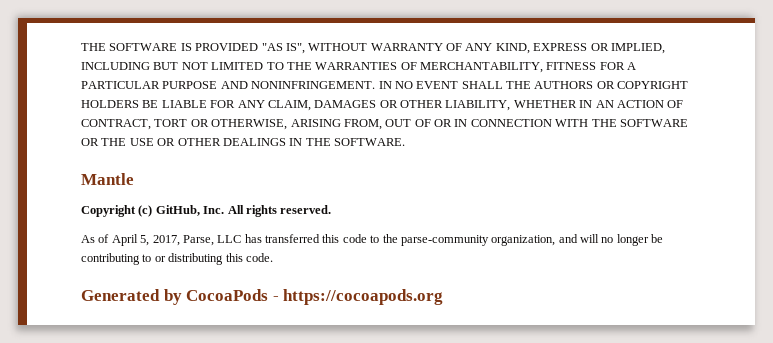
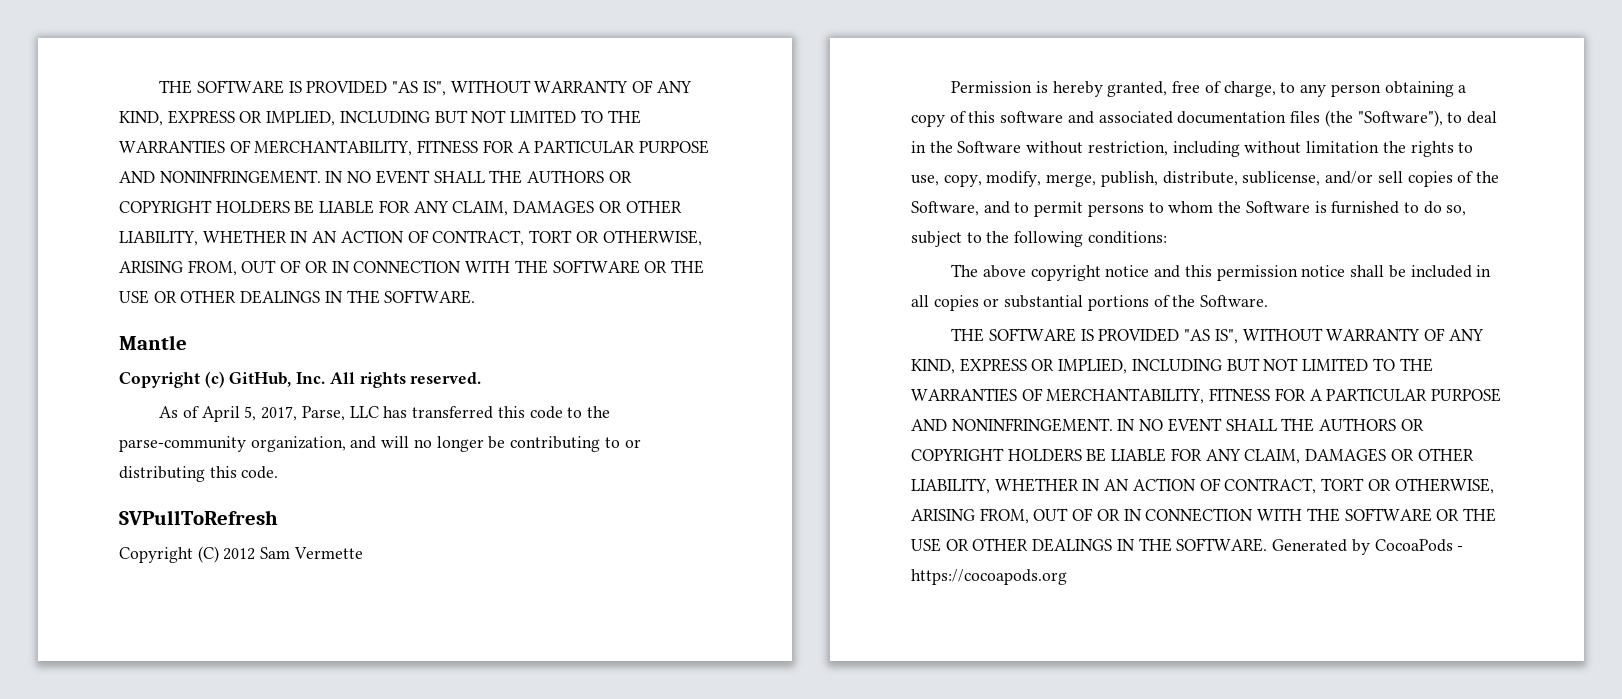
+ SVPullToRefresh
+ Copyright (C) 2012 Sam Vermette
+ Permission is hereby granted, free of charge, to any person obtaining a copy of this software and associated documentation files (the "Software"), to deal in the Software without restriction, including without limitation the rights to use, copy, modify, merge, publish, distribute, sublicense, and/or sell copies of the Software, and to permit persons to whom the Software is furnished to do so, subject to the following conditions:
+ The above copyright notice and this permission notice shall be included in all copies or substantial portions of the Software.
+ THE SOFTWARE IS PROVIDED "AS IS", WITHOUT WARRANTY OF ANY KIND, EXPRESS OR IMPLIED, INCLUDING BUT NOT LIMITED TO THE WARRANTIES OF MERCHANTABILITY, FITNESS FOR A PARTICULAR PURPOSE AND NONINFRINGEMENT. IN NO EVENT SHALL THE AUTHORS OR COPYRIGHT HOLDERS BE LIABLE FOR ANY CLAIM, DAMAGES OR OTHER LIABILITY, WHETHER IN AN ACTION OF CONTRACT, TORT OR OTHERWISE, ARISING FROM, OUT OF OR IN CONNECTION WITH THE SOFTWARE OR THE USE OR OTHER DEALINGS IN THE SOFTWARE.

